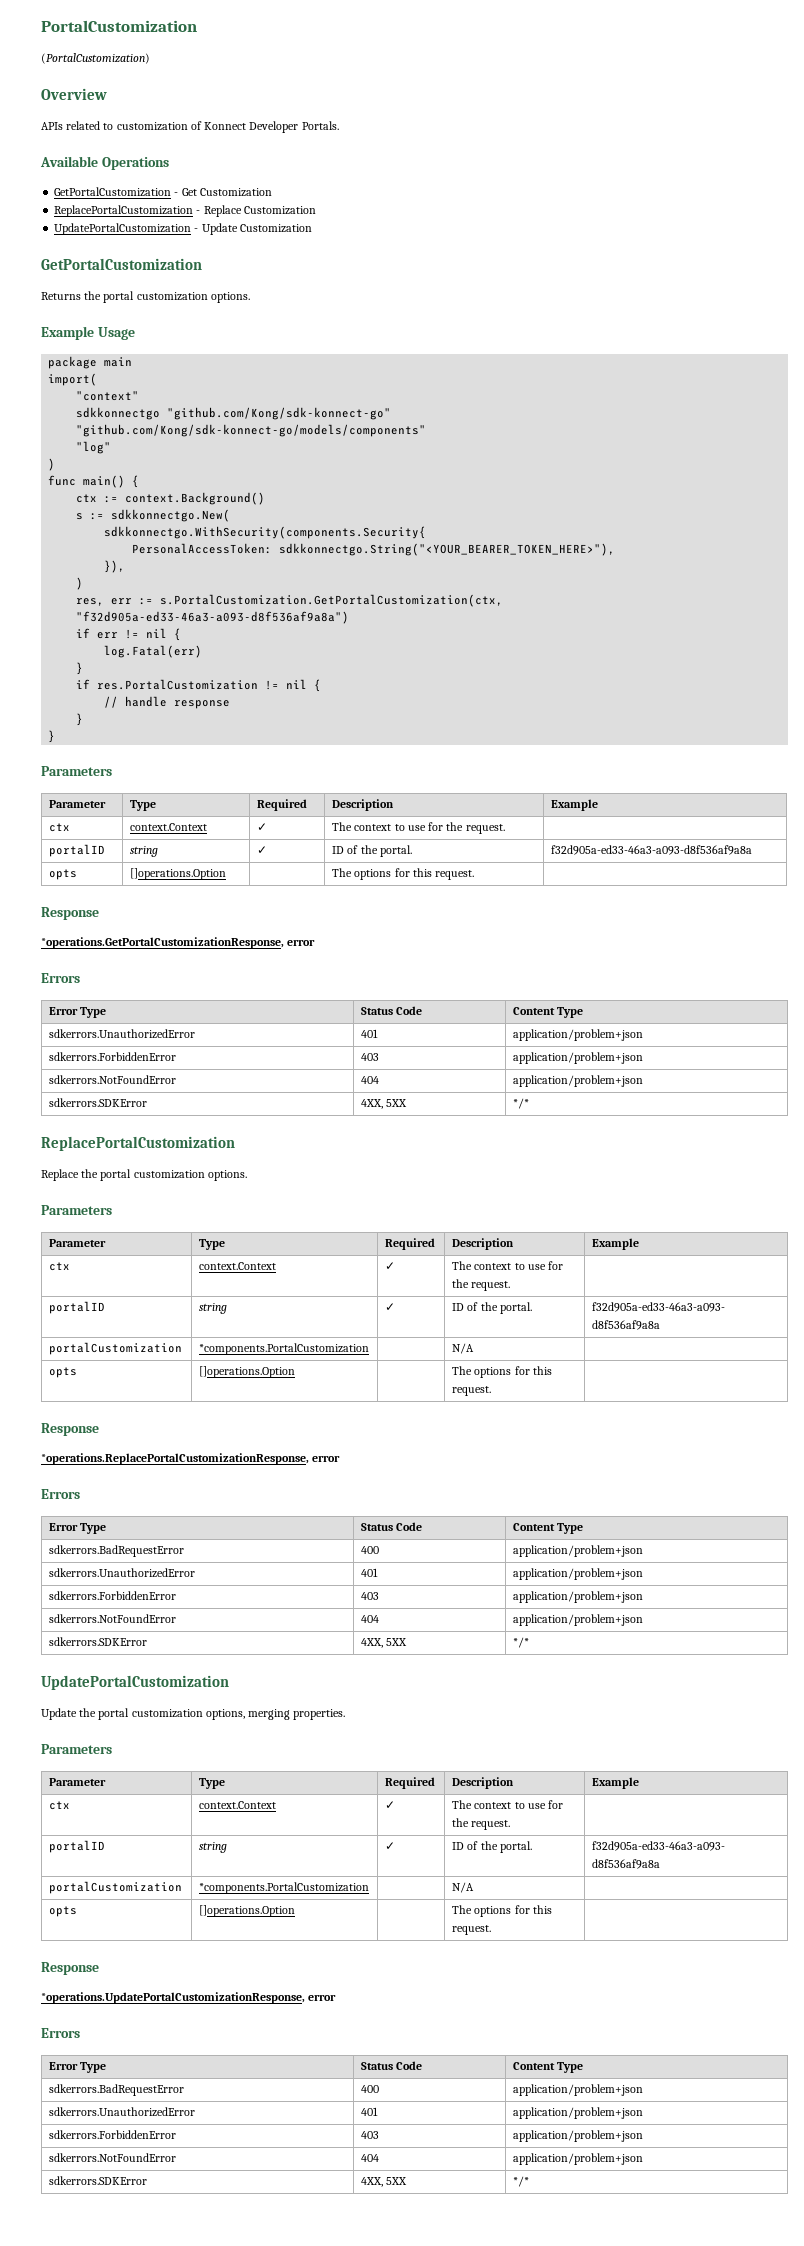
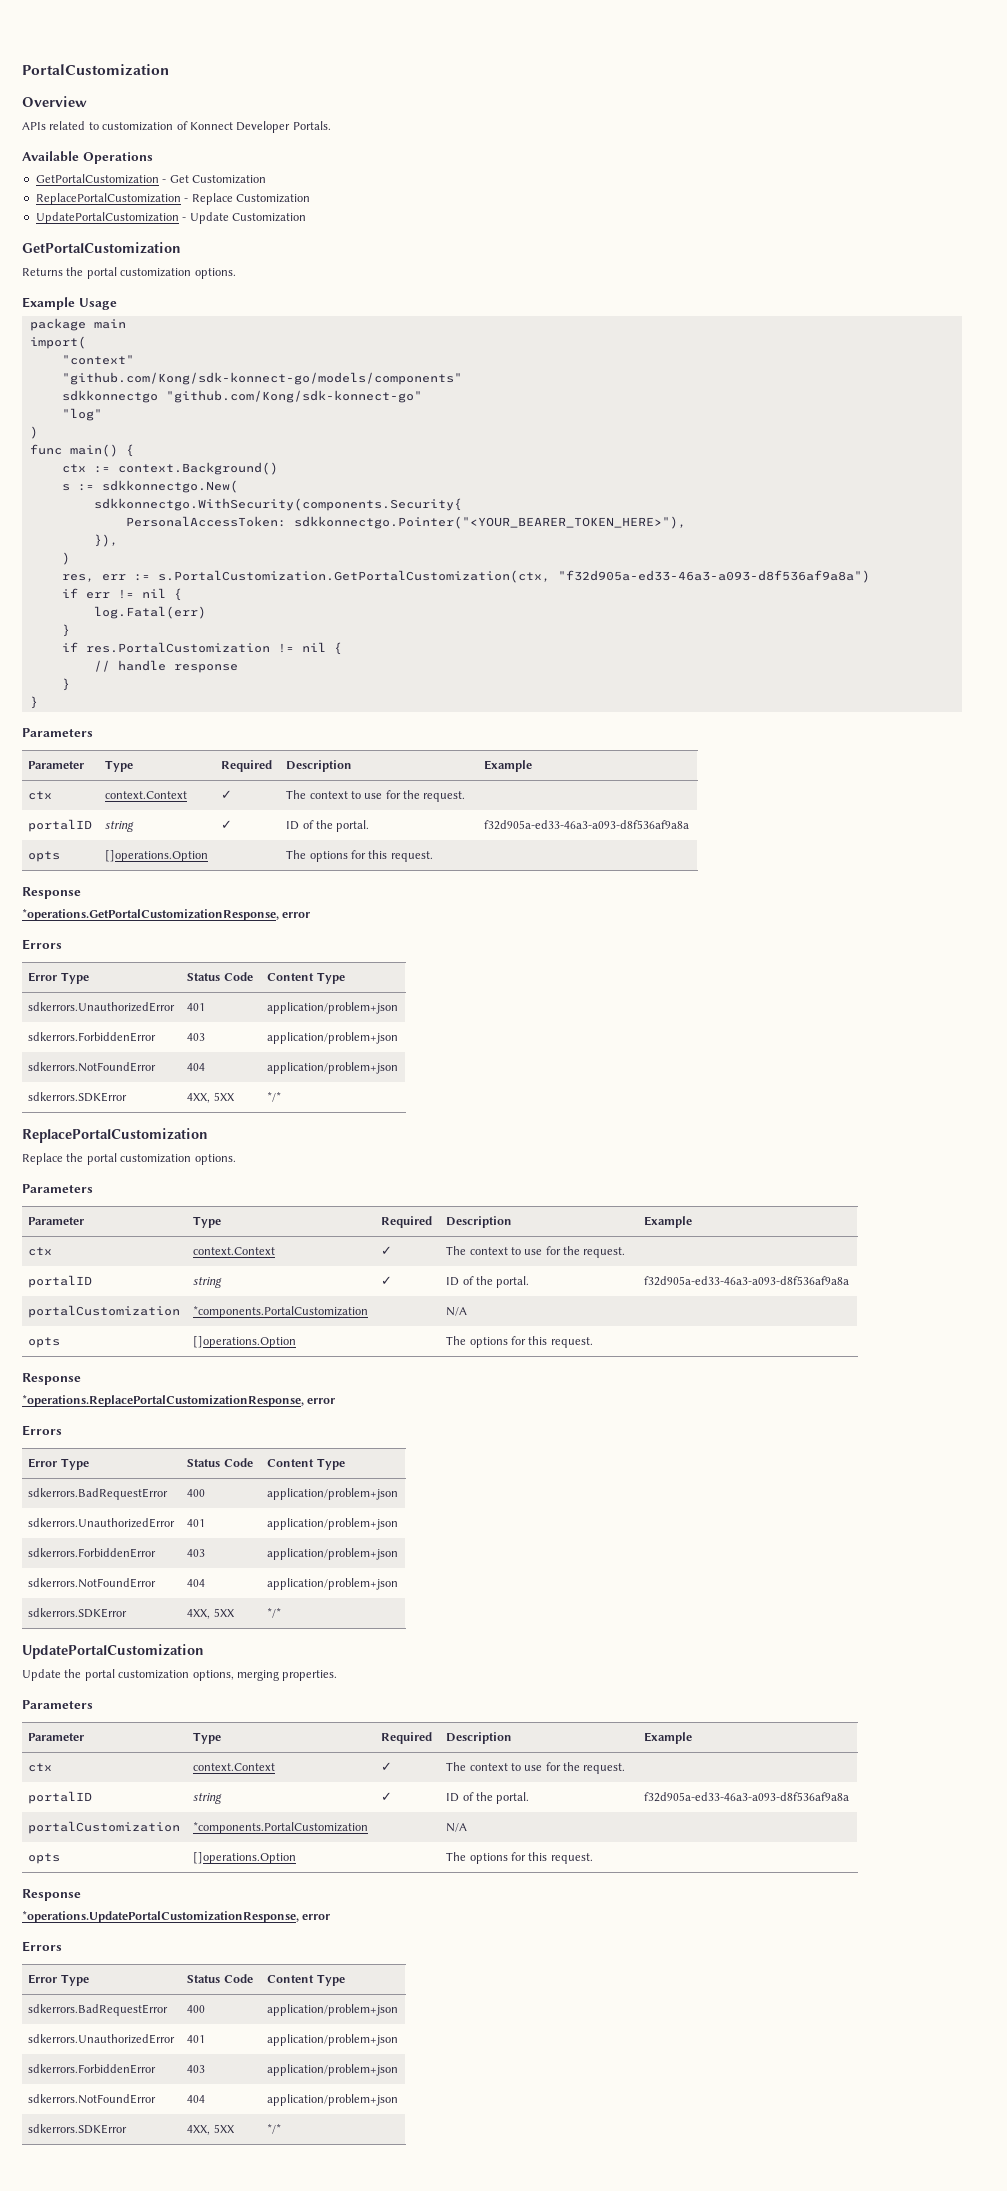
- (PortalCustomization)
+ "github.com/Kong/sdk-konnect-go/models/components"
- "github.com/Kong/sdk-konnect-go/models/components"
- PersonalAccessToken: sdkkonnectgo.String("<YOUR_BEARER_TOKEN_HERE>"),
+ PersonalAccessToken: sdkkonnectgo.Pointer("<YOUR_BEARER_TOKEN_HERE>"),

